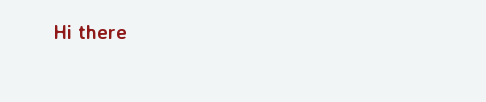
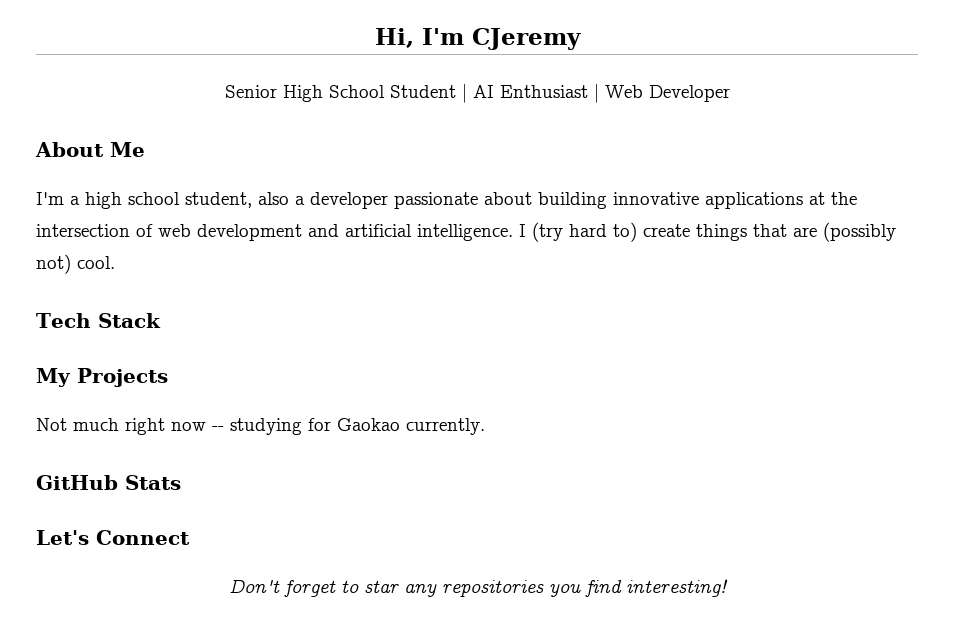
- Hi there
+ Hi, I'm CJeremy
+ Senior High School Student | AI Enthusiast | Web Developer
+ About Me
+ I'm a high school student, also a developer passionate about building innovative applications at the intersection of web development and artificial intelligence. I (try hard to) create things that are (possibly not) cool.
+ Tech Stack
+ My Projects
+ Not much right now -- studying for Gaokao currently.
+ GitHub Stats
+ Let's Connect
+ Don't forget to star any repositories you find interesting!

